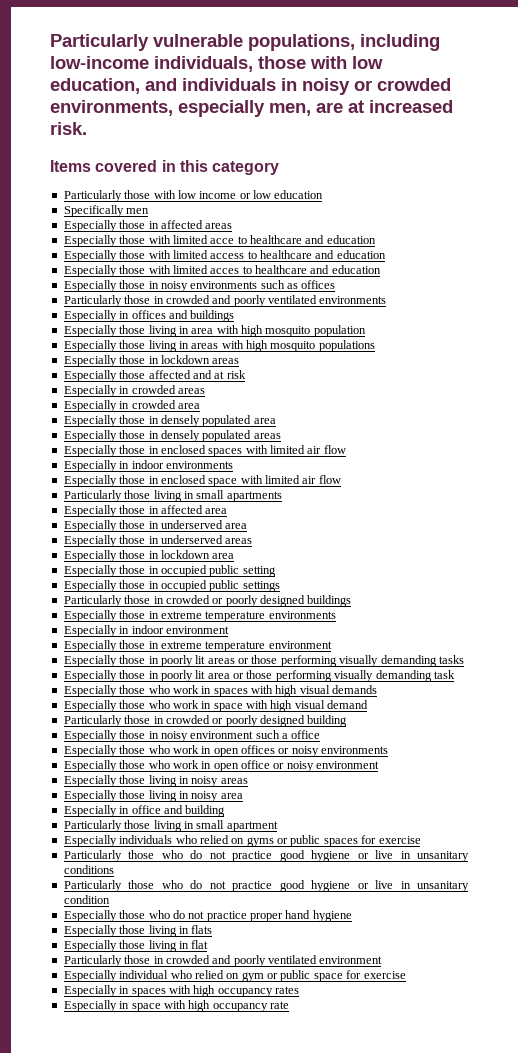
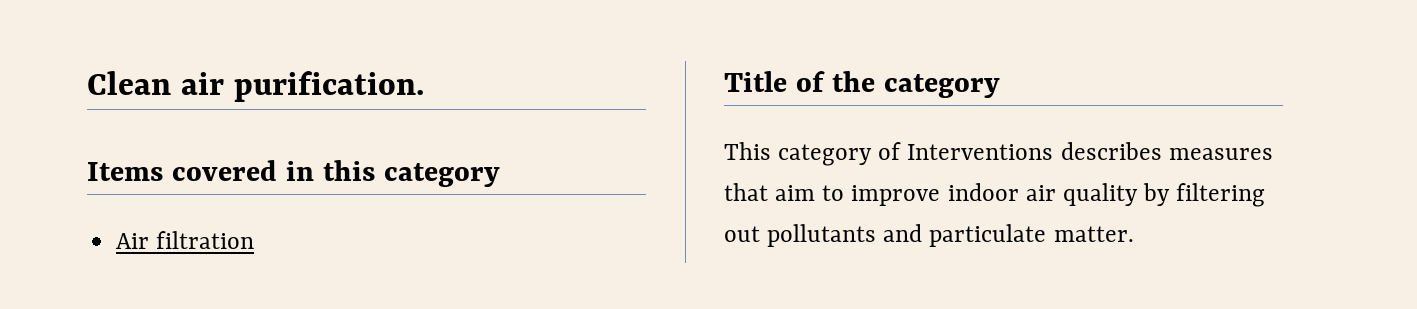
- Particularly vulnerable populations, including low-income individuals, those with low education, and individuals in noisy or crowded environments, especially men, are at increased risk.
+ Clean air purification.
- Particularly those with low income or low education
- Specifically men
- Especially those in affected areas
- Especially those with limited acce to healthcare and education
- Especially those with limited access to healthcare and education
- Especially those with limited acces to healthcare and education
- Especially those in noisy environments such as offices
- Particularly those in crowded and poorly ventilated environments
- Especially in offices and buildings
- Especially those living in area with high mosquito population
- Especially those living in areas with high mosquito populations
- Especially those in lockdown areas
- Especially those affected and at risk
- Especially in crowded areas
- Especially in crowded area
- Especially those in densely populated area
- Especially those in densely populated areas
- Especially those in enclosed spaces with limited air flow
- Especially in indoor environments
- Especially those in enclosed space with limited air flow
- Particularly those living in small apartments
- Especially those in affected area
- Especially those in underserved area
- Especially those in underserved areas
- Especially those in lockdown area
- Especially those in occupied public setting
- Especially those in occupied public settings
- Particularly those in crowded or poorly designed buildings
- Especially those in extreme temperature environments
- Especially in indoor environment
- Especially those in extreme temperature environment
- Especially those in poorly lit areas or those performing visually demanding tasks
- Especially those in poorly lit area or those performing visually demanding task
- Especially those who work in spaces with high visual demands
- Especially those who work in space with high visual demand
- Particularly those in crowded or poorly designed building
- Especially those in noisy environment such a office
- Especially those who work in open offices or noisy environments
- Especially those who work in open office or noisy environment
- Especially those living in noisy areas
- Especially those living in noisy area
- Especially in office and building
- Particularly those living in small apartment
- Especially individuals who relied on gyms or public spaces for exercise
- Particularly those who do not practice good hygiene or live in unsanitary conditions
- Particularly those who do not practice good hygiene or live in unsanitary condition
- Especially those who do not practice proper hand hygiene
- Especially those living in flats
- Especially those living in flat
- Particularly those in crowded and poorly ventilated environment
- Especially individual who relied on gym or public space for exercise
- Especially in spaces with high occupancy rates
- Especially in space with high occupancy rate
+ Air filtration
+ Title of the category
+ This category of Interventions describes measures that aim to improve indoor air quality by filtering out pollutants and particulate matter.

